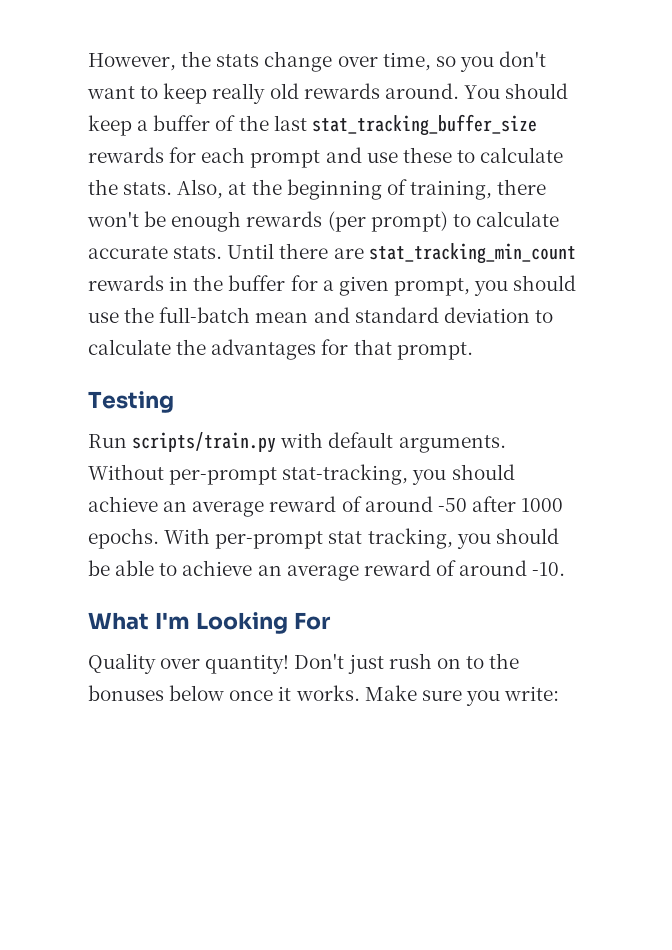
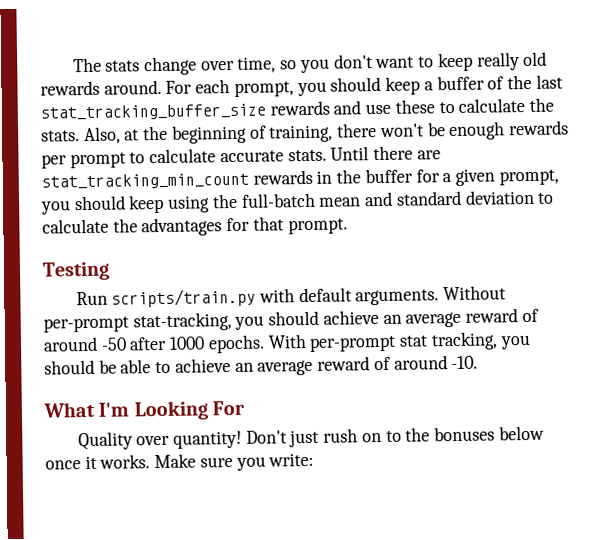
- However, the stats change over time, so you don't want to keep really old rewards around.
+ The stats change over time, so you don't want to keep really old rewards around.
- You should keep a buffer of the last stat_tracking_buffer_size rewards for each prompt and use these to calculate the stats.
+ For each prompt, you should keep a buffer of the last stat_tracking_buffer_size rewards and use these to calculate the stats.
- Also, at the beginning of training, there won't be enough rewards (per prompt) to calculate accurate stats.
+ Also, at the beginning of training, there won't be enough rewards per prompt to calculate accurate stats.
- Until there are stat_tracking_min_count rewards in the buffer for a given prompt, you should use the full-batch mean and standard deviation to calculate the advantages for that prompt.
+ Until there are stat_tracking_min_count rewards in the buffer for a given prompt, you should keep using the full-batch mean and standard deviation to calculate the advantages for that prompt.

